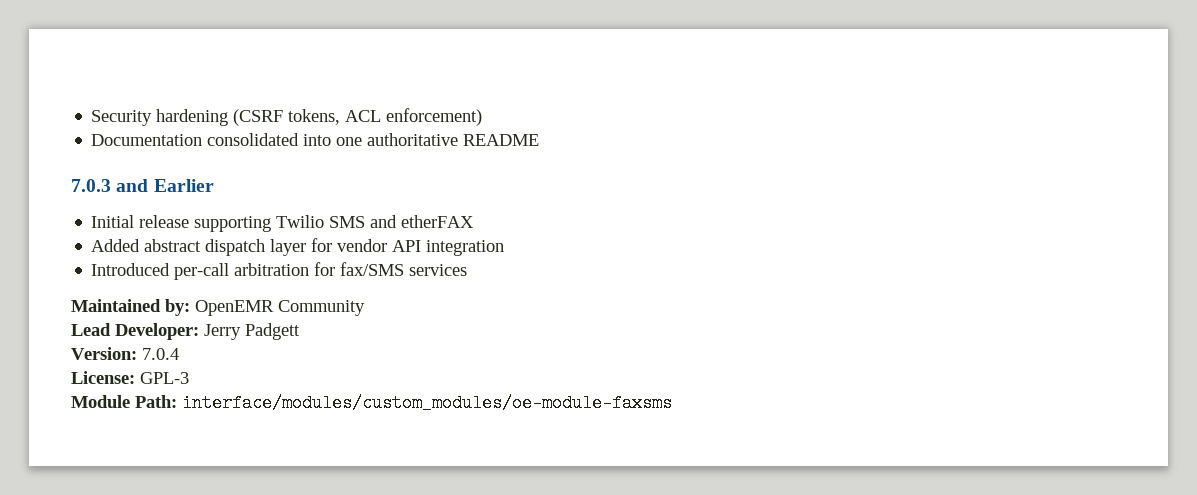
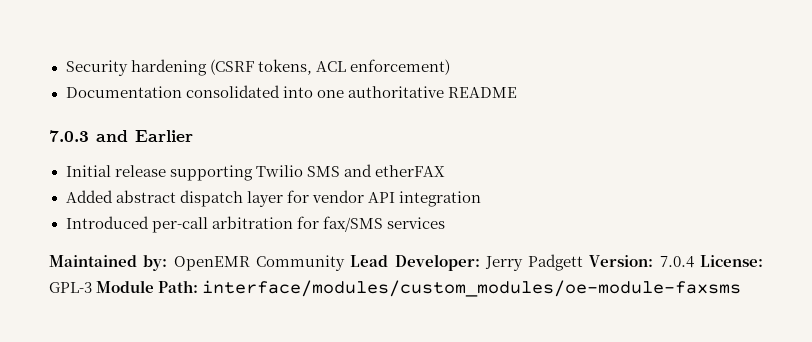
- Maintained by: OpenEMR Community
- Lead Developer: Jerry Padgett
- Version: 7.0.4
- License: GPL-3
- Module Path: interface/modules/custom_modules/oe-module-faxsms
+ Maintained by: OpenEMR Community Lead Developer: Jerry Padgett Version: 7.0.4 License: GPL-3 Module Path: interface/modules/custom_modules/oe-module-faxsms

